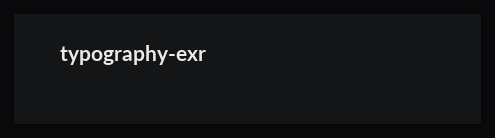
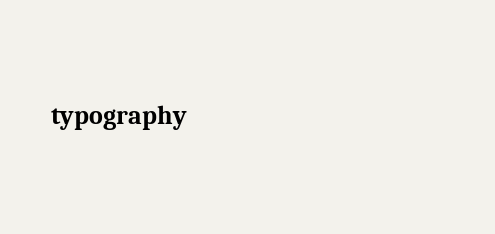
- typography-exr
+ typography

